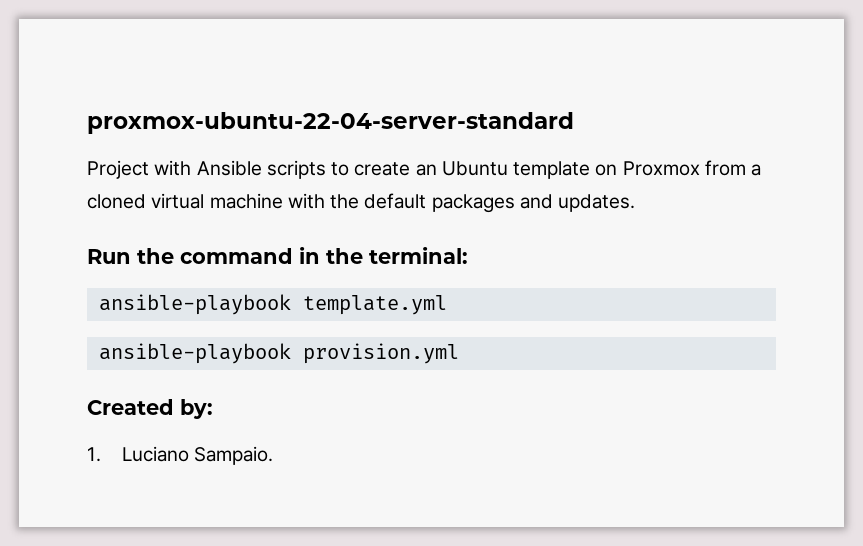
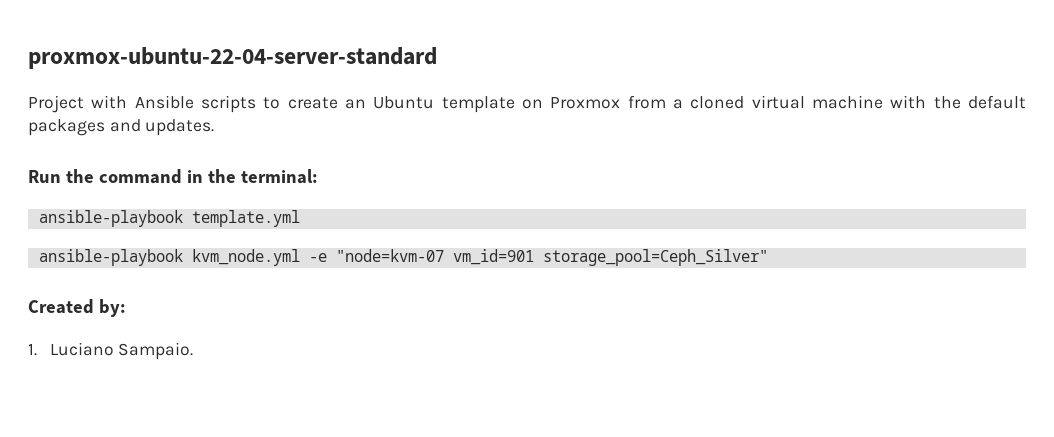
- ansible-playbook provision.yml
+ ansible-playbook kvm_node.yml -e "node=kvm-07 vm_id=901 storage_pool=Ceph_Silver"

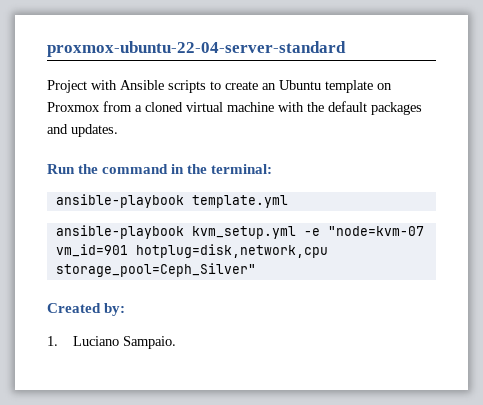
- ansible-playbook kvm_node.yml -e "node=kvm-07 vm_id=901 storage_pool=Ceph_Silver"
+ ansible-playbook kvm_setup.yml -e "node=kvm-07 vm_id=901 hotplug=disk,network,cpu storage_pool=Ceph_Silver"

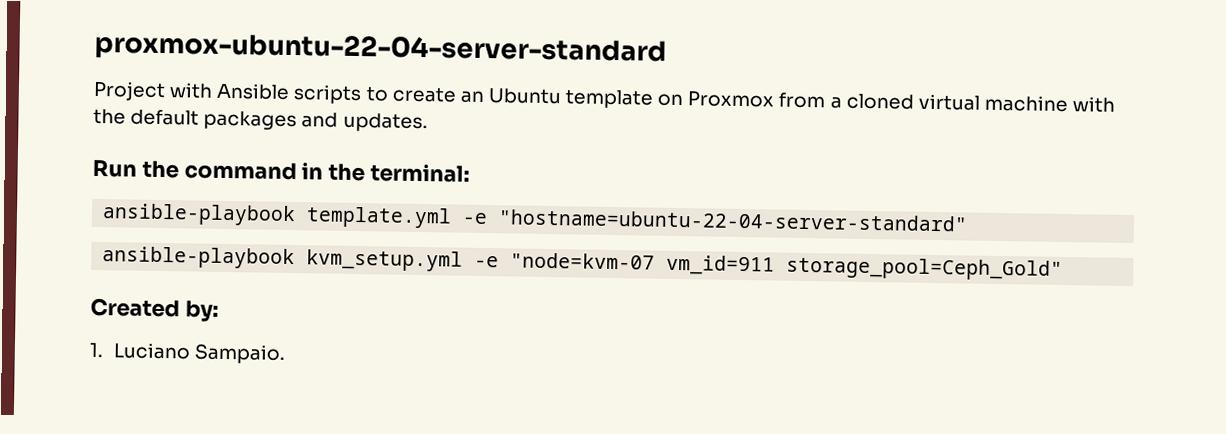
- ansible-playbook template.yml
+ ansible-playbook template.yml -e "hostname=ubuntu-22-04-server-standard"
- ansible-playbook kvm_setup.yml -e "node=kvm-07 vm_id=901 hotplug=disk,network,cpu storage_pool=Ceph_Silver"
+ ansible-playbook kvm_setup.yml -e "node=kvm-07 vm_id=911 storage_pool=Ceph_Gold"

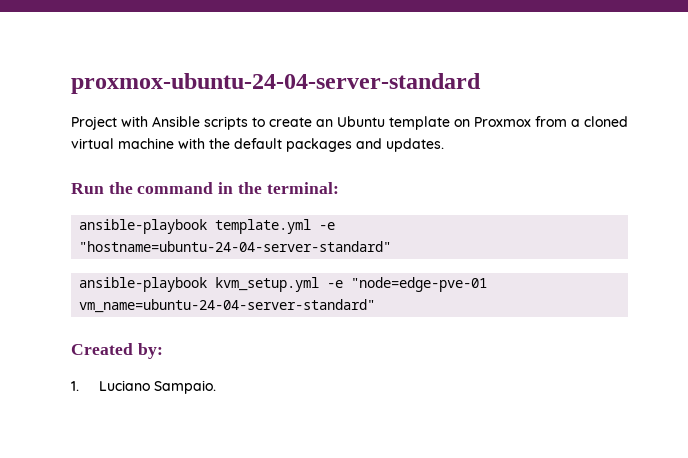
- proxmox-ubuntu-22-04-server-standard
+ proxmox-ubuntu-24-04-server-standard
- ansible-playbook template.yml -e "hostname=ubuntu-22-04-server-standard"
+ ansible-playbook template.yml -e "hostname=ubuntu-24-04-server-standard"
- ansible-playbook kvm_setup.yml -e "node=kvm-07 vm_id=911 storage_pool=Ceph_Gold"
+ ansible-playbook kvm_setup.yml -e "node=edge-pve-01 vm_name=ubuntu-24-04-server-standard"

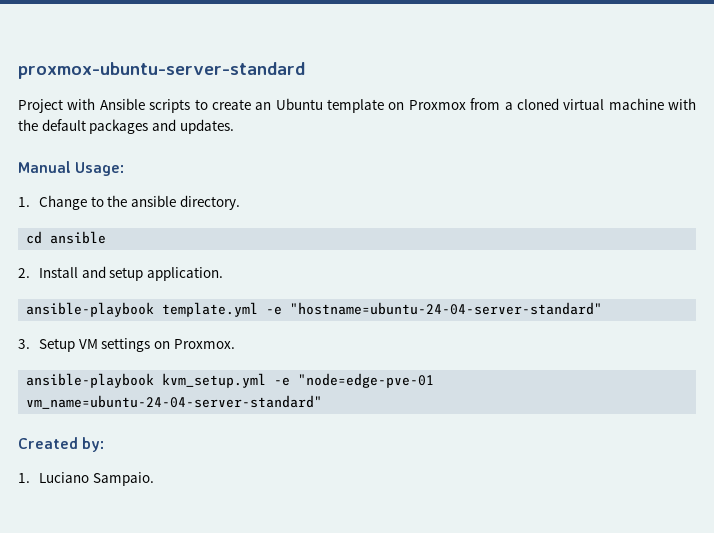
- proxmox-ubuntu-24-04-server-standard
+ proxmox-ubuntu-server-standard
- Run the command in the terminal:
+ Manual Usage:
+ 1. Change to the ansible directory.
+ cd ansible
+ 2. Install and setup application.
  ansible-playbook template.yml -e "hostname=ubuntu-24-04-server-standard"
+ 3. Setup VM settings on Proxmox.

